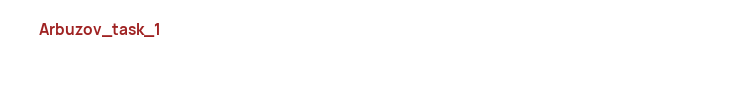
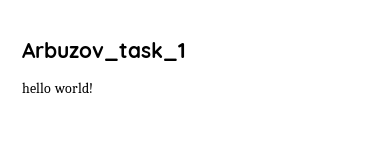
+ hello world!

